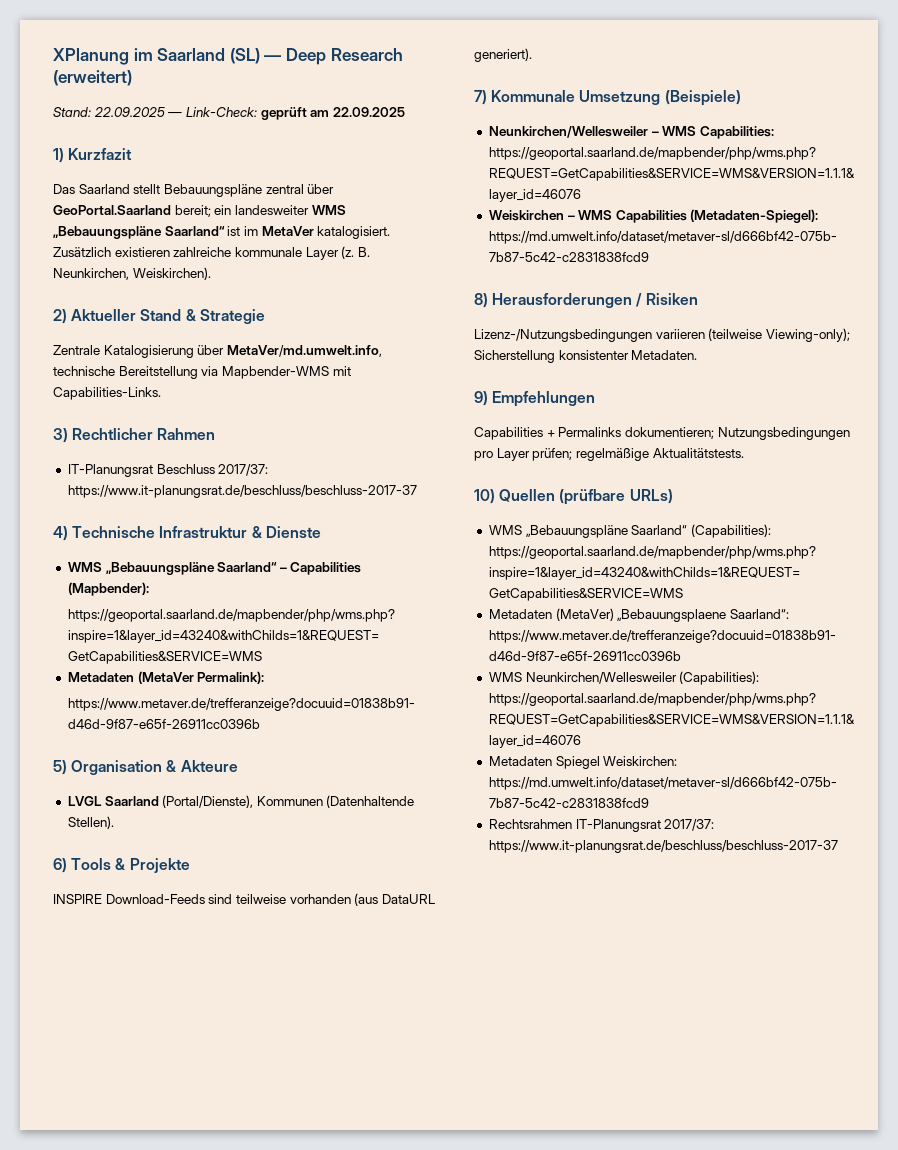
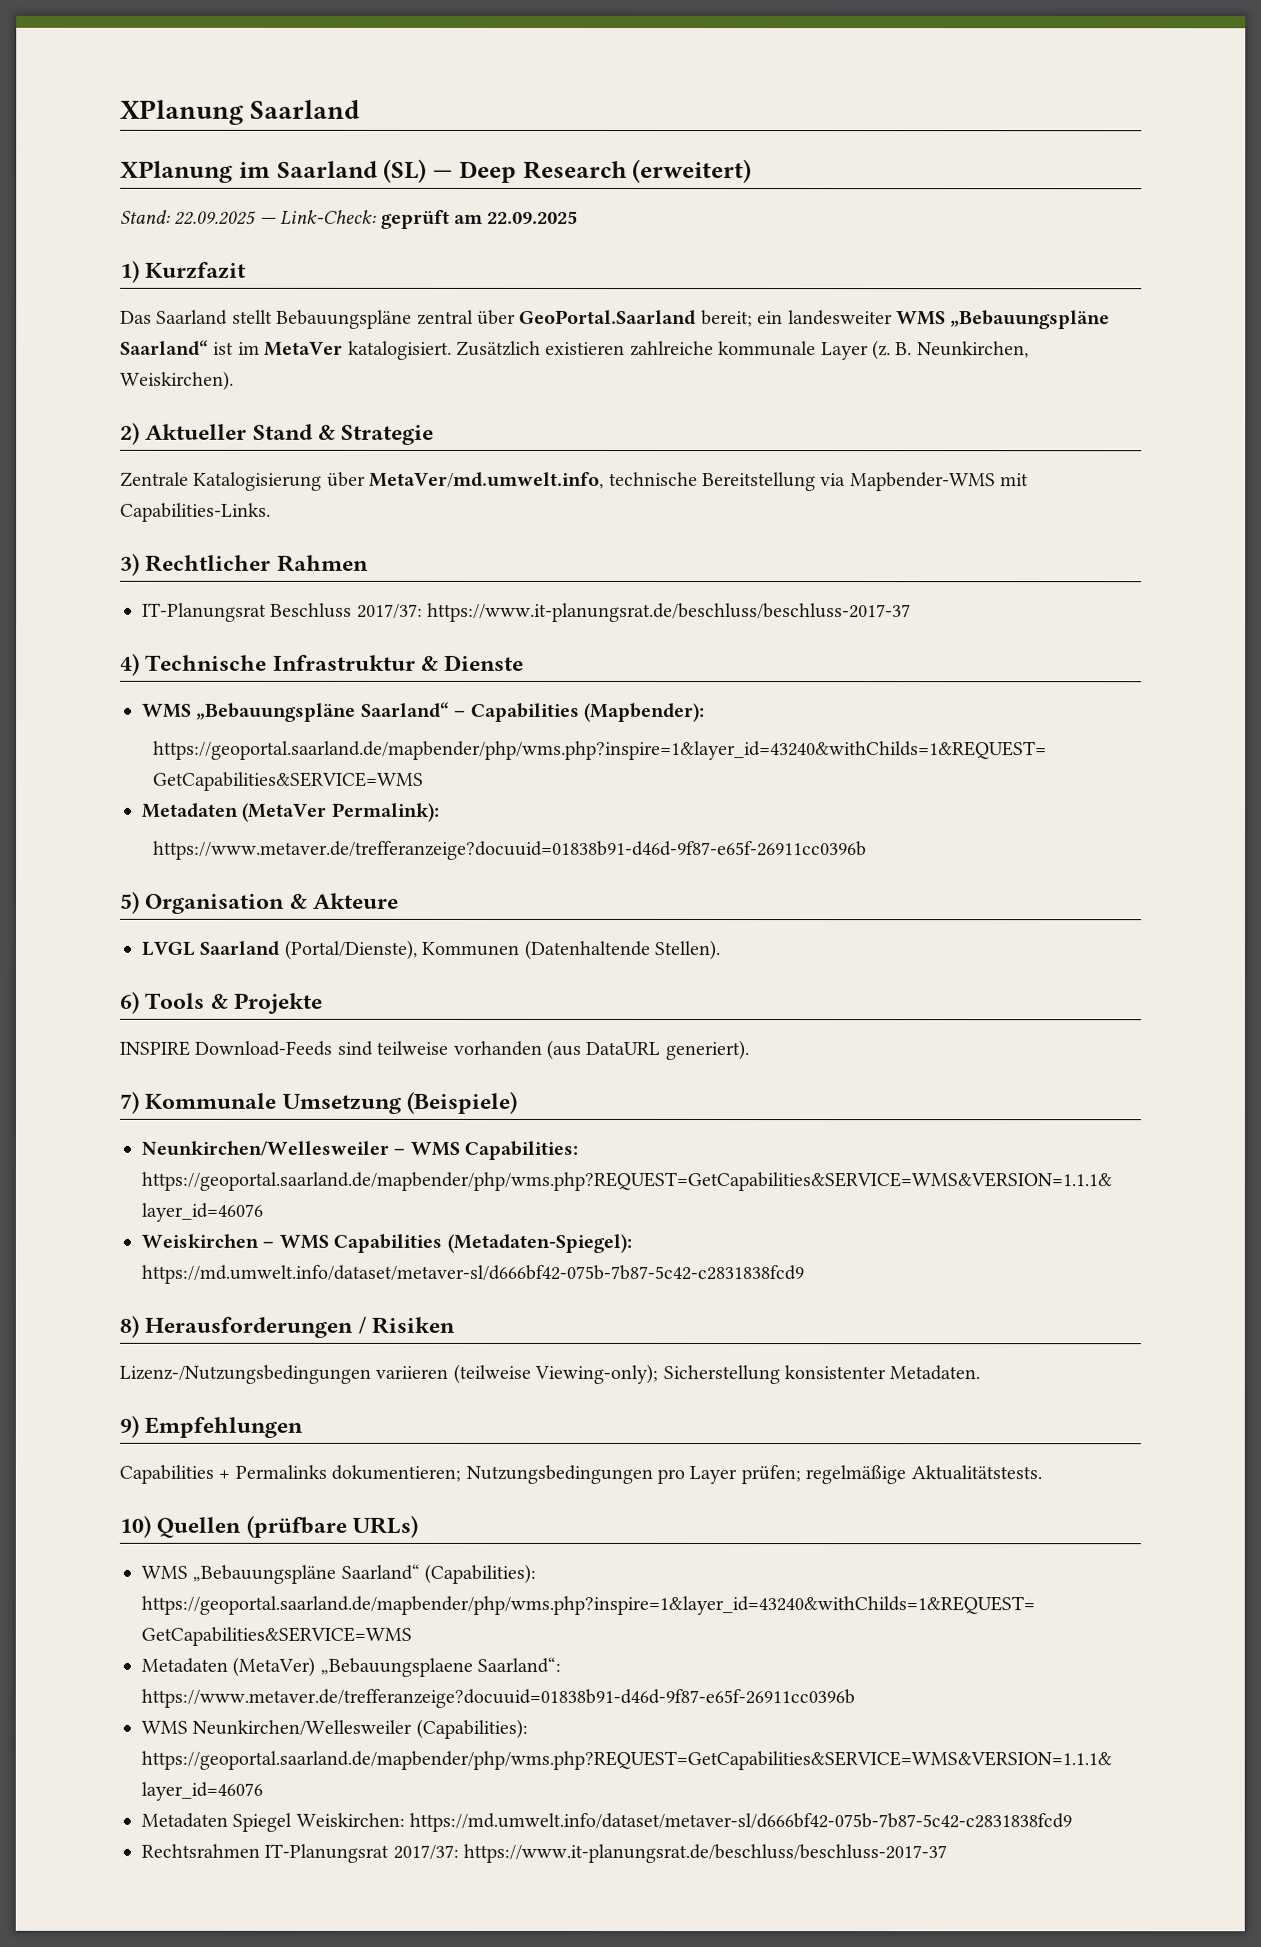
+ XPlanung Saarland

